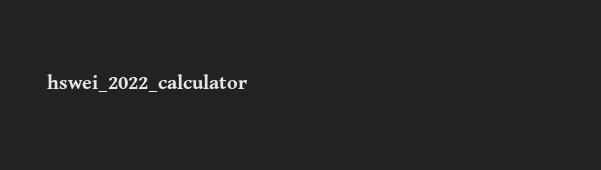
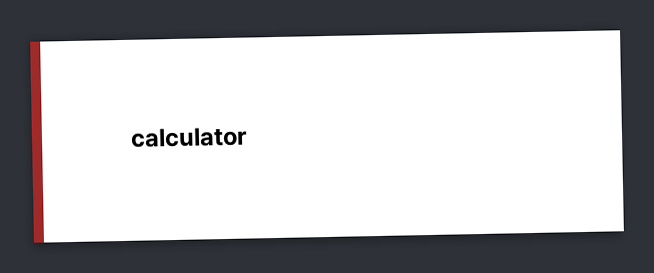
- hswei_2022_calculator
+ calculator

